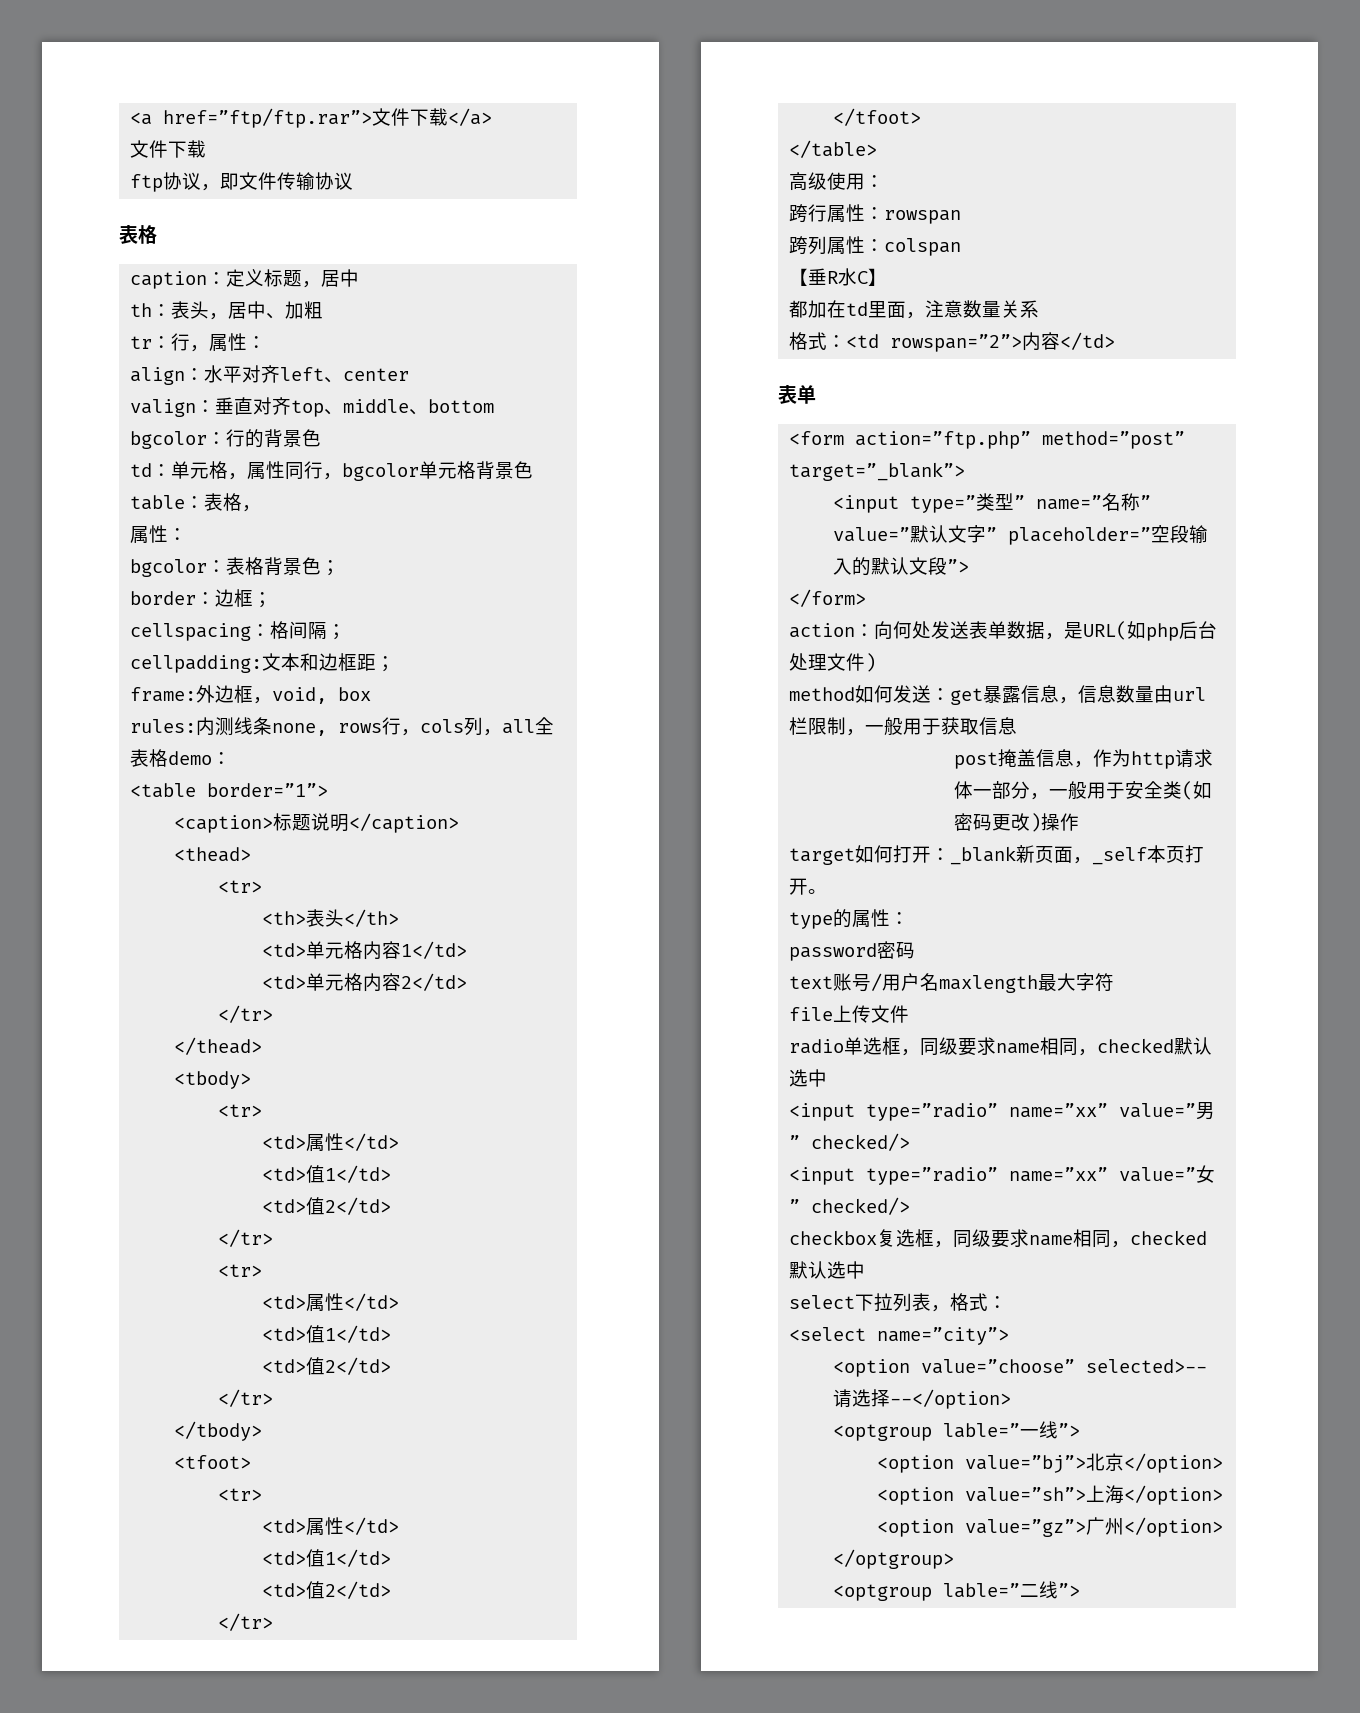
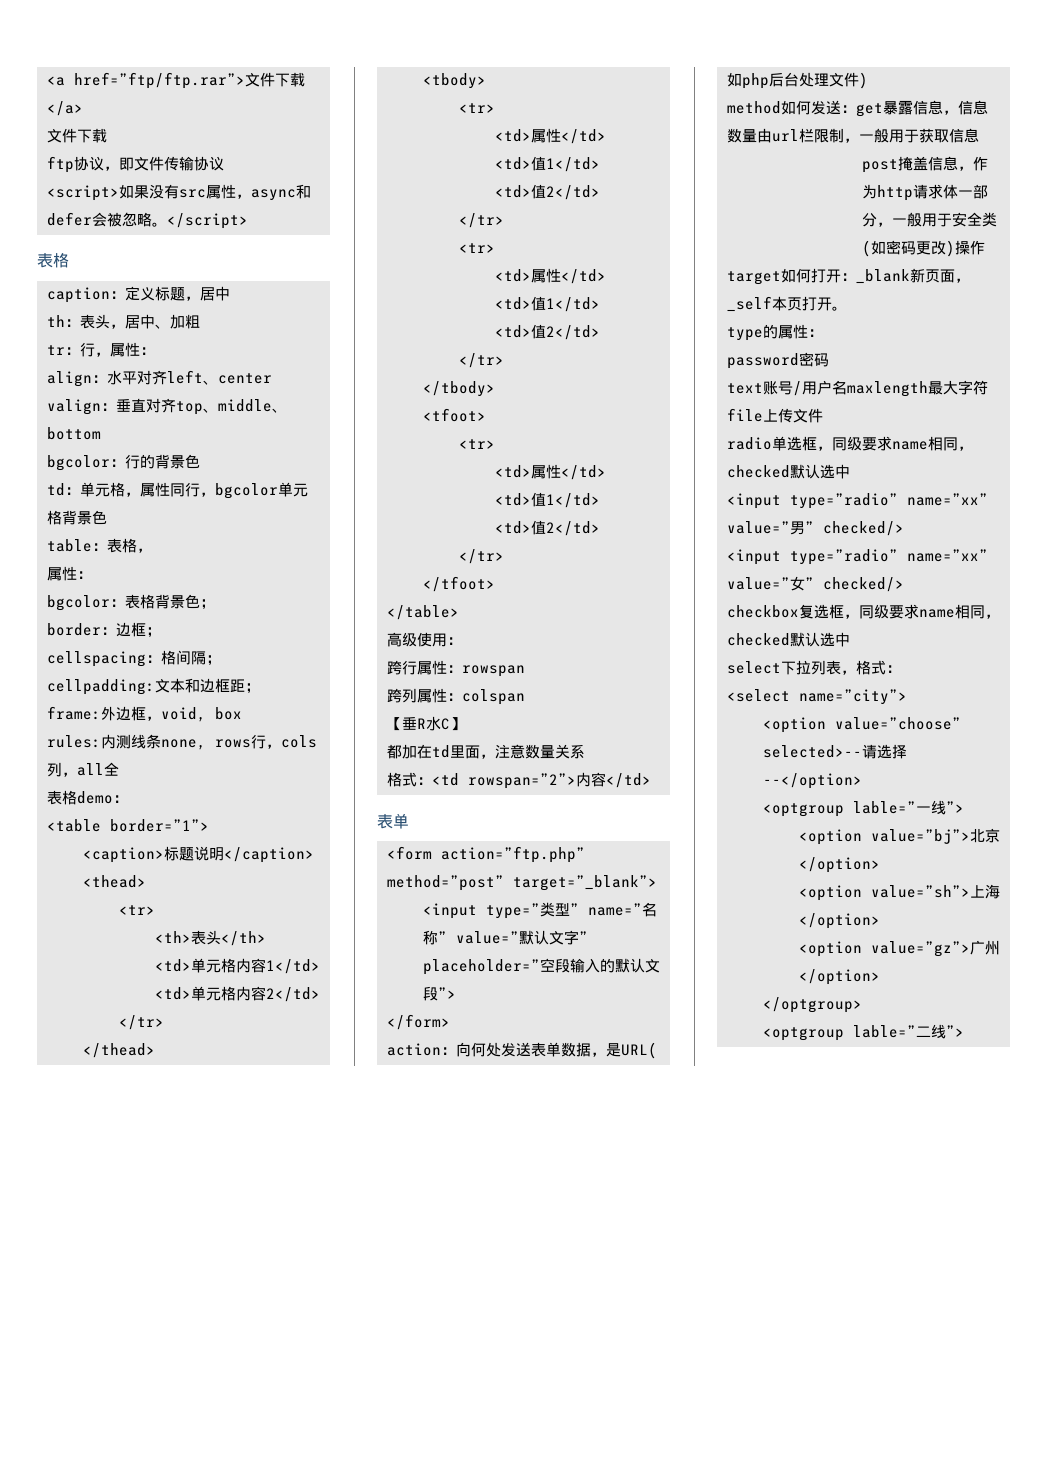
+ <script>如果没有src属性，async和defer会被忽略。</script>

